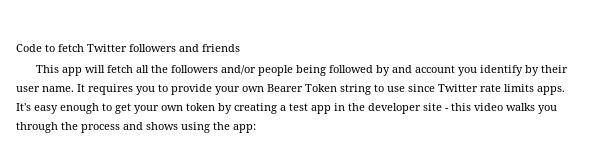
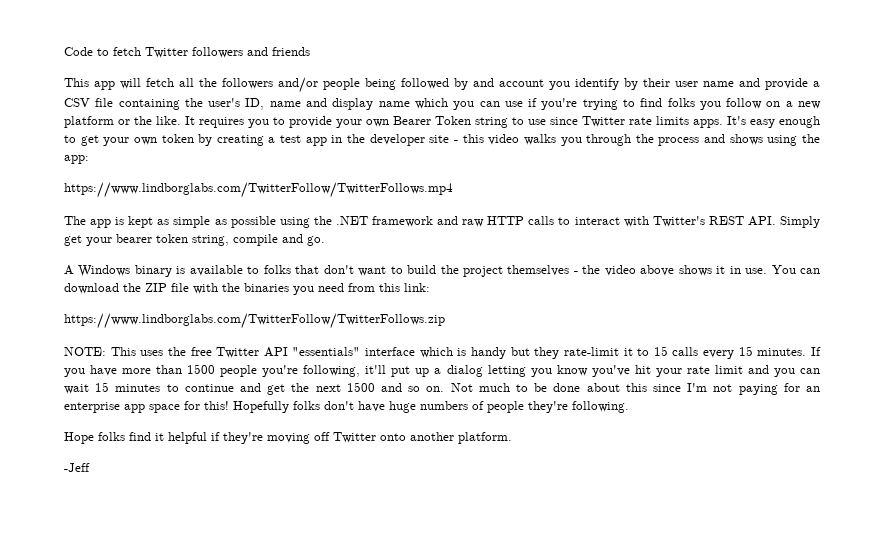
- This app will fetch all the followers and/or people being followed by and account you identify by their user name.
+ This app will fetch all the followers and/or people being followed by and account you identify by their user name and provide a CSV file containing the user's ID, name and display name which you can use if you're trying to find folks you follow on a new platform or the like.
+ https://www.lindborglabs.com/TwitterFollow/TwitterFollows.mp4
+ The app is kept as simple as possible using the .NET framework and raw HTTP calls to interact with Twitter's REST API. Simply get your bearer token string, compile and go.
+ A Windows binary is available to folks that don't want to build the project themselves - the video above shows it in use. You can download the ZIP file with the binaries you need from this link:
+ https://www.lindborglabs.com/TwitterFollow/TwitterFollows.zip
+ NOTE: This uses the free Twitter API "essentials" interface which is handy but they rate-limit it to 15 calls every 15 minutes. If you have more than 1500 people you're following, it'll put up a dialog letting you know you've hit your rate limit and you can wait 15 minutes to continue and get the next 1500 and so on. Not much to be done about this since I'm not paying for an enterprise app space for this! Hopefully folks don't have huge numbers of people they're following.
+ Hope folks find it helpful if they're moving off Twitter onto another platform.
+ -Jeff

